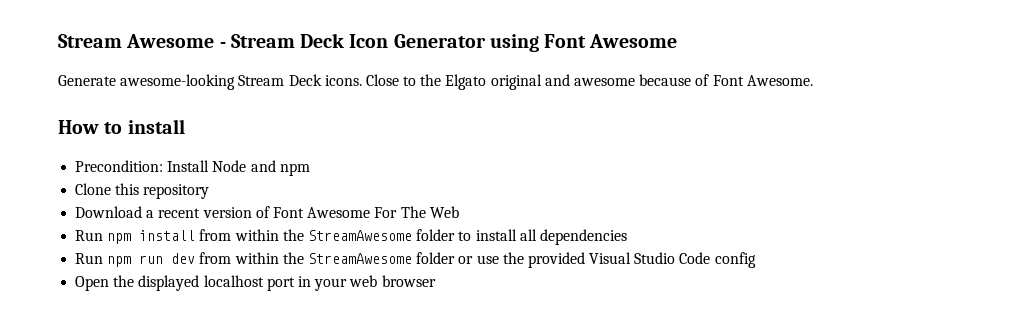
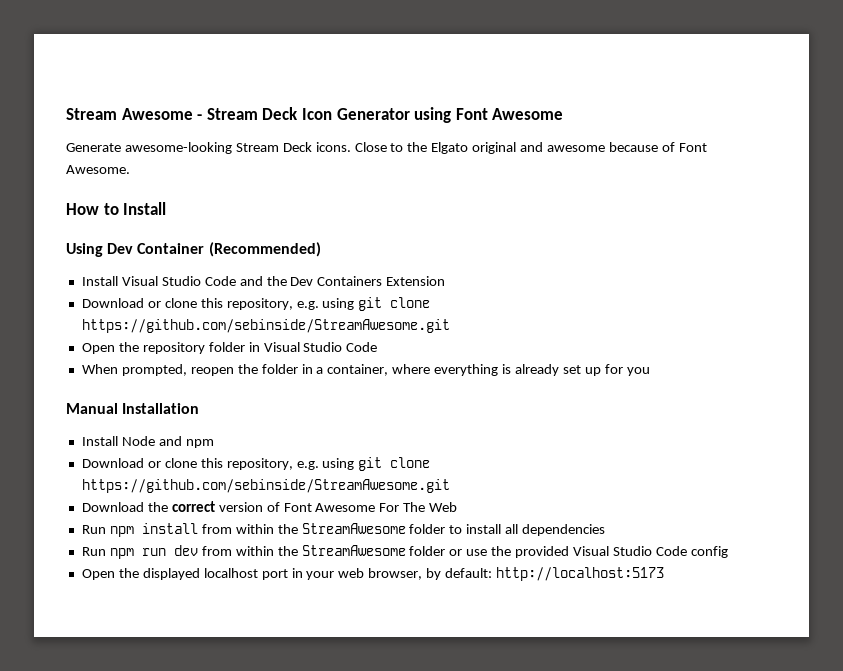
- How to install
- Precondition: Install Node and npm
- Clone this repository
- Download a recent version of Font Awesome For The Web
+ How to Install
+ Using Dev Container (Recommended)
+ Install Visual Studio Code and the Dev Containers Extension
+ Download or clone this repository, e.g. using git clone https://github.com/sebinside/StreamAwesome.git
+ Open the repository folder in Visual Studio Code
+ When prompted, reopen the folder in a container, where everything is already set up for you
+ Manual Installation
+ Install Node and npm
+ Download or clone this repository, e.g. using git clone https://github.com/sebinside/StreamAwesome.git
+ Download the correct version of Font Awesome For The Web
- Open the displayed localhost port in your web browser
+ Open the displayed localhost port in your web browser, by default: http://localhost:5173

